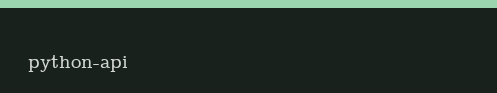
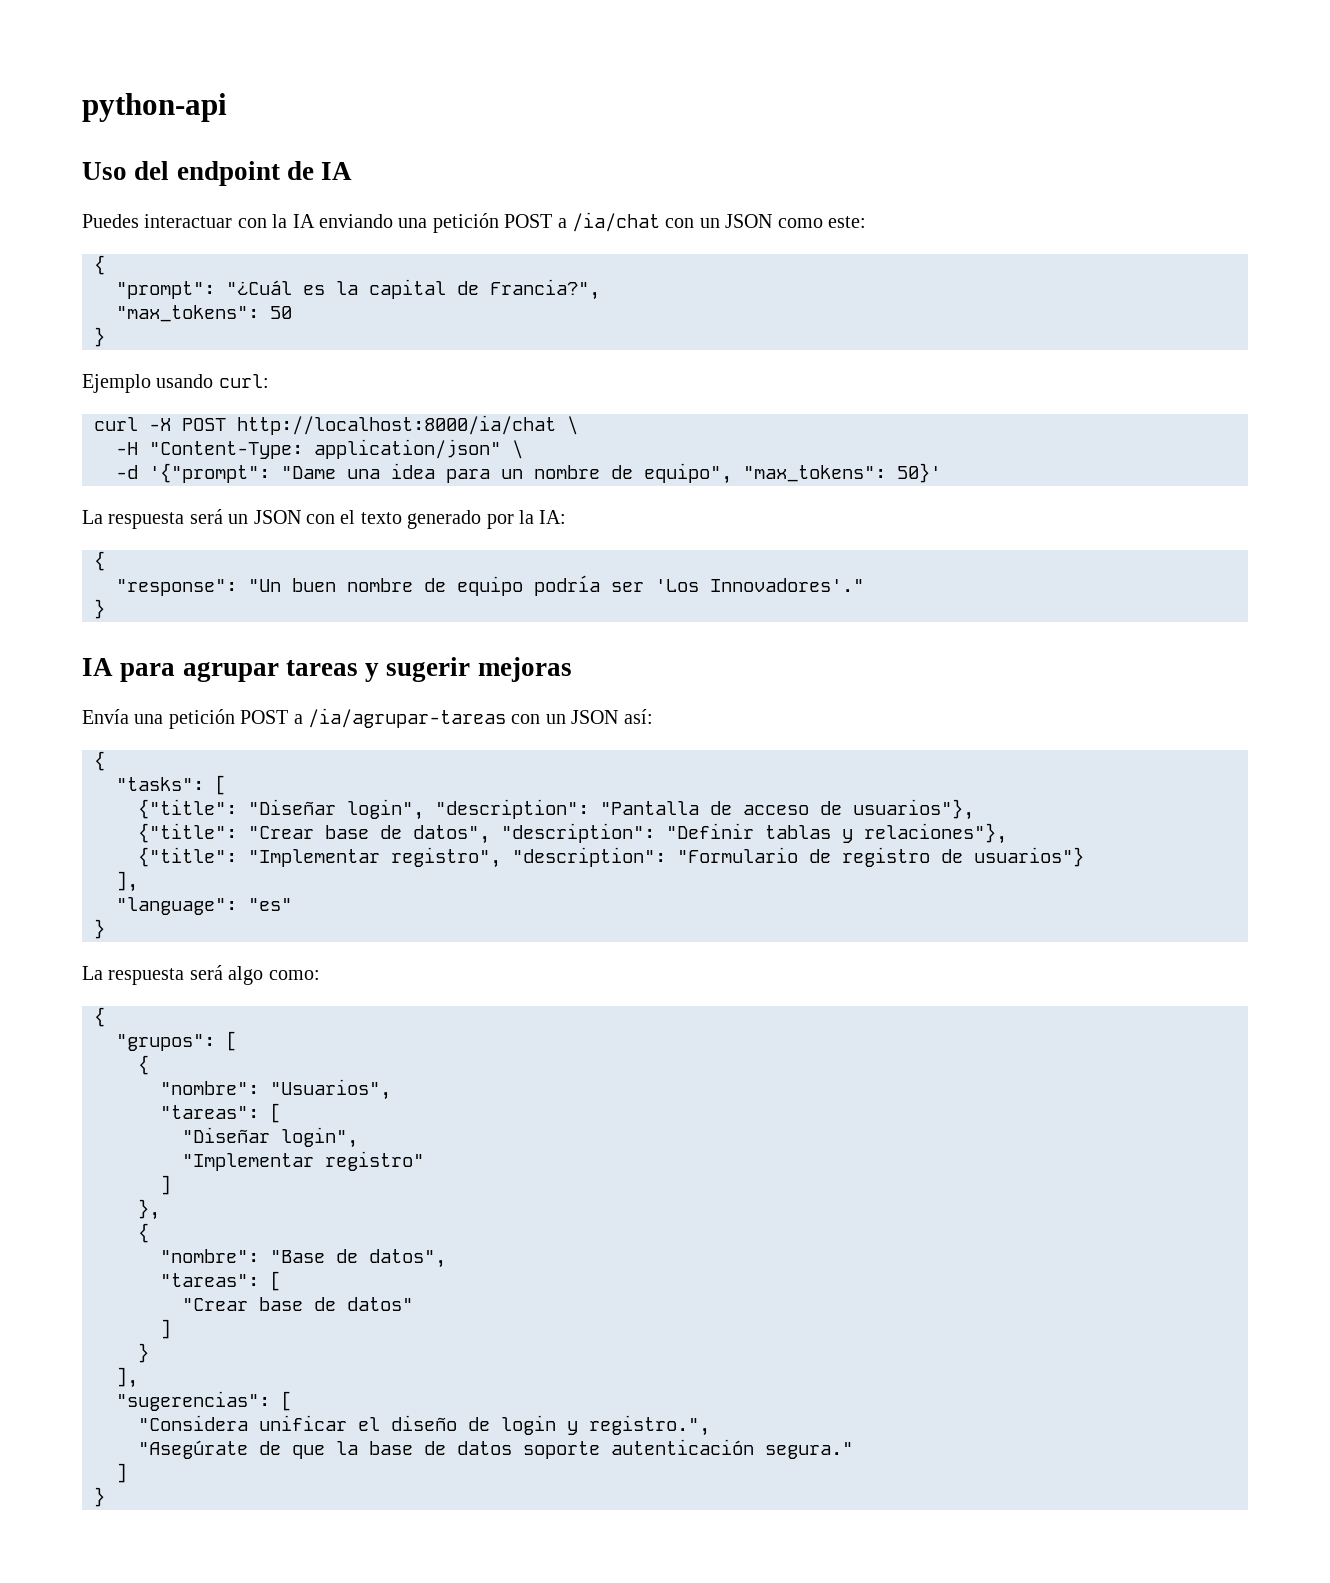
+ Uso del endpoint de IA
+ Puedes interactuar con la IA enviando una petición POST a /ia/chat con un JSON como este:
+ {
+ "prompt": "¿Cuál es la capital de Francia?",
+ "max_tokens": 50
+ }
+ Ejemplo usando curl:
+ curl -X POST http://localhost:8000/ia/chat \
+ -H "Content-Type: application/json" \
+ -d '{"prompt": "Dame una idea para un nombre de equipo", "max_tokens": 50}'
+ La respuesta será un JSON con el texto generado por la IA:
+ {
+ "response": "Un buen nombre de equipo podría ser 'Los Innovadores'."
+ }
+ IA para agrupar tareas y sugerir mejoras
+ Envía una petición POST a /ia/agrupar-tareas con un JSON así:
+ {
+ "tasks": [
+ {"title": "Diseñar login", "description": "Pantalla de acceso de usuarios"},
+ {"title": "Crear base de datos", "description": "Definir tablas y relaciones"},
+ {"title": "Implementar registro", "description": "Formulario de registro de usuarios"}
+ ],
+ "language": "es"
+ }
+ La respuesta será algo como:
+ {
+ "grupos": [
+ {
+ "nombre": "Usuarios",
+ "tareas": [
+ "Diseñar login",
+ "Implementar registro"
+ ]
+ },
+ {
+ "nombre": "Base de datos",
+ "tareas": [
+ "Crear base de datos"
+ ]
+ }
+ ],
+ "sugerencias": [
+ "Considera unificar el diseño de login y registro.",
+ "Asegúrate de que la base de datos soporte autenticación segura."
+ ]
+ }

